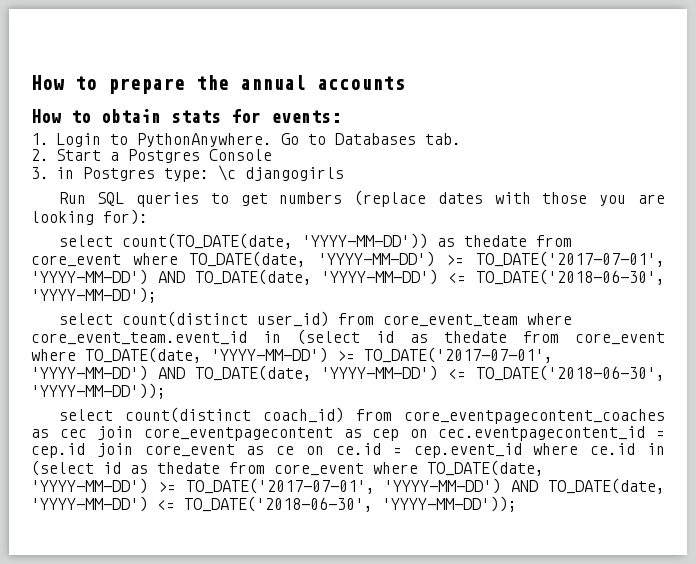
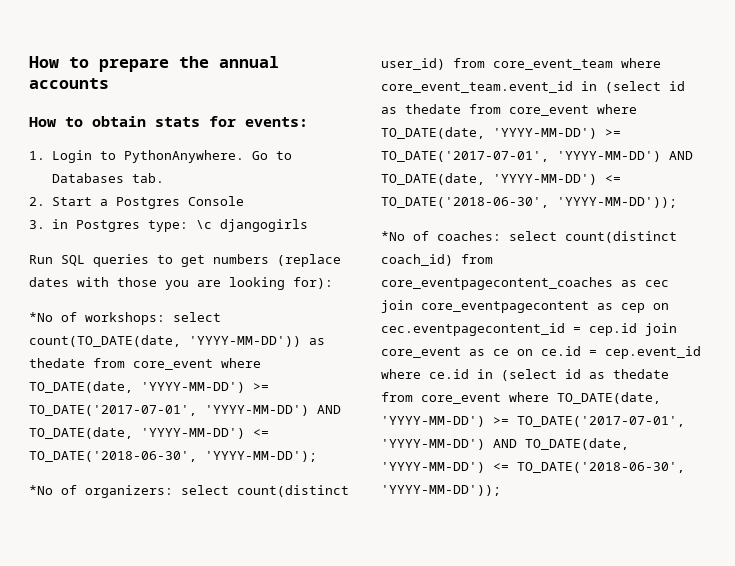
- select count(TO_DATE(date, 'YYYY-MM-DD')) as thedate from core_event where TO_DATE(date, 'YYYY-MM-DD') >= TO_DATE('2017-07-01', 'YYYY-MM-DD') AND TO_DATE(date, 'YYYY-MM-DD') <= TO_DATE('2018-06-30', 'YYYY-MM-DD');
+ *No of workshops: select count(TO_DATE(date, 'YYYY-MM-DD')) as thedate from core_event where TO_DATE(date, 'YYYY-MM-DD') >= TO_DATE('2017-07-01', 'YYYY-MM-DD') AND TO_DATE(date, 'YYYY-MM-DD') <= TO_DATE('2018-06-30', 'YYYY-MM-DD');
- select count(distinct user_id) from core_event_team where core_event_team.event_id in (select id as thedate from core_event where TO_DATE(date, 'YYYY-MM-DD') >= TO_DATE('2017-07-01', 'YYYY-MM-DD') AND TO_DATE(date, 'YYYY-MM-DD') <= TO_DATE('2018-06-30', 'YYYY-MM-DD'));
+ *No of organizers: select count(distinct user_id) from core_event_team where core_event_team.event_id in (select id as thedate from core_event where TO_DATE(date, 'YYYY-MM-DD') >= TO_DATE('2017-07-01', 'YYYY-MM-DD') AND TO_DATE(date, 'YYYY-MM-DD') <= TO_DATE('2018-06-30', 'YYYY-MM-DD'));
- select count(distinct coach_id) from core_eventpagecontent_coaches as cec join core_eventpagecontent as cep on cec.eventpagecontent_id = cep.id join core_event as ce on ce.id = cep.event_id where ce.id in (select id as thedate from core_event where TO_DATE(date, 'YYYY-MM-DD') >= TO_DATE('2017-07-01', 'YYYY-MM-DD') AND TO_DATE(date, 'YYYY-MM-DD') <= TO_DATE('2018-06-30', 'YYYY-MM-DD'));
+ *No of coaches: select count(distinct coach_id) from core_eventpagecontent_coaches as cec join core_eventpagecontent as cep on cec.eventpagecontent_id = cep.id join core_event as ce on ce.id = cep.event_id where ce.id in (select id as thedate from core_event where TO_DATE(date, 'YYYY-MM-DD') >= TO_DATE('2017-07-01', 'YYYY-MM-DD') AND TO_DATE(date, 'YYYY-MM-DD') <= TO_DATE('2018-06-30', 'YYYY-MM-DD'));

